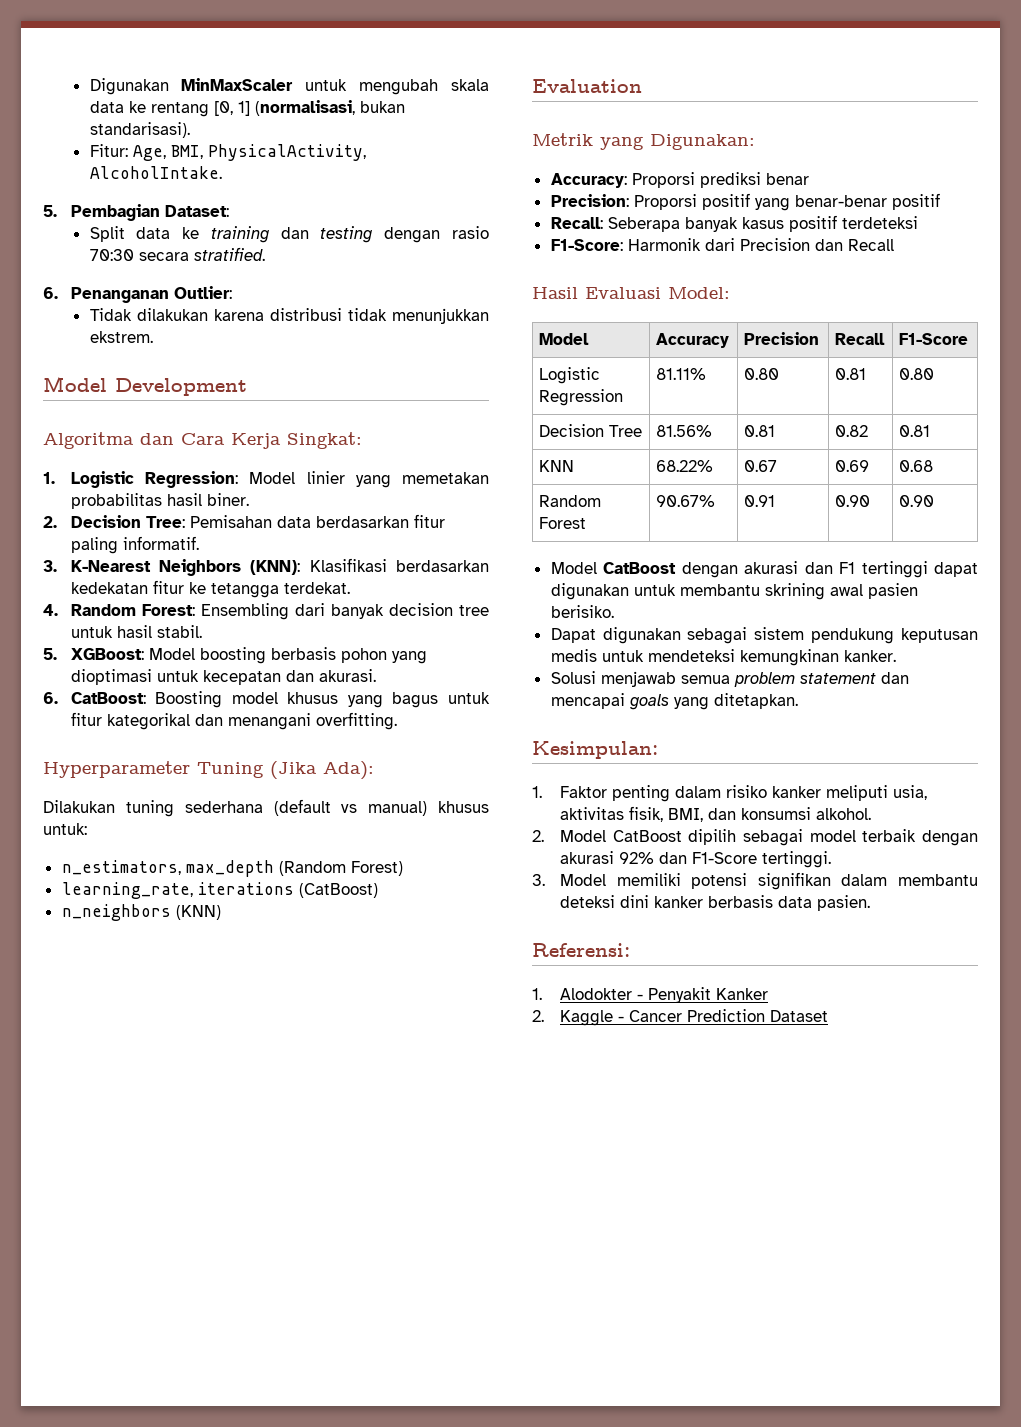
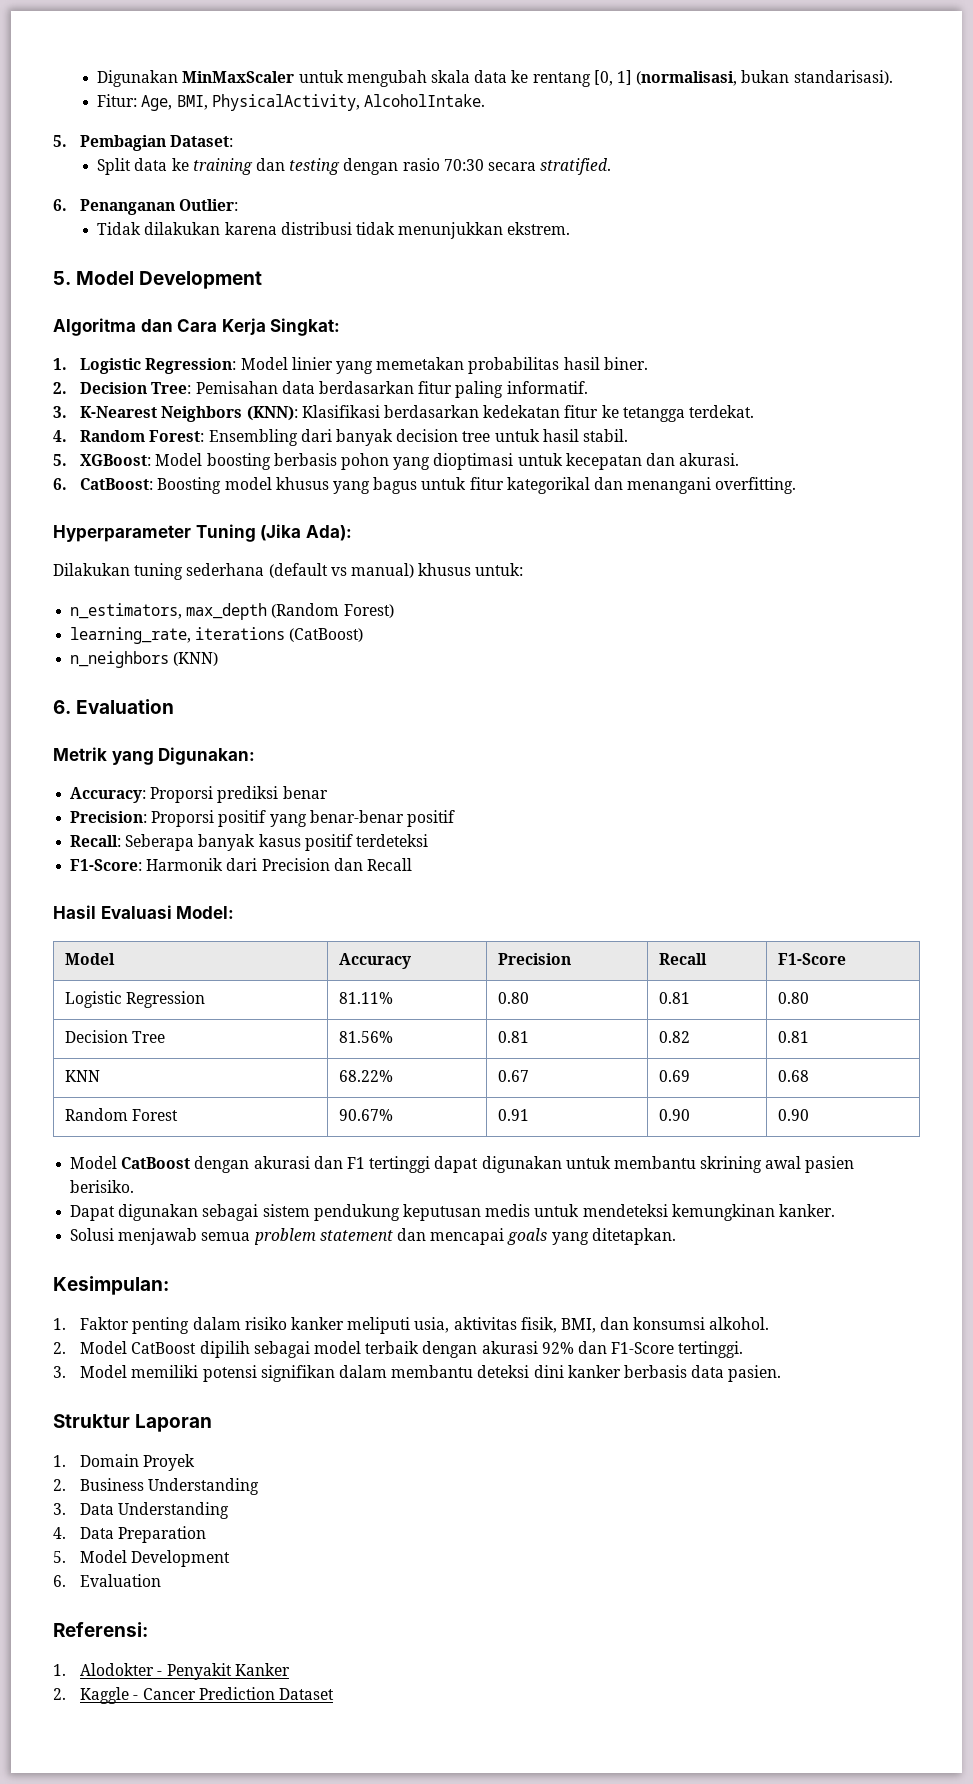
  Tidak dilakukan karena distribusi tidak menunjukkan ekstrem.
- Model Development
+ 5. Model Development
  n_neighbors (KNN)
- Evaluation
+ 6. Evaluation
+ Struktur Laporan
+ 1. Domain Proyek
+ 2. Business Understanding
+ 3. Data Understanding
+ 4. Data Preparation
+ 5. Model Development
+ 6. Evaluation

